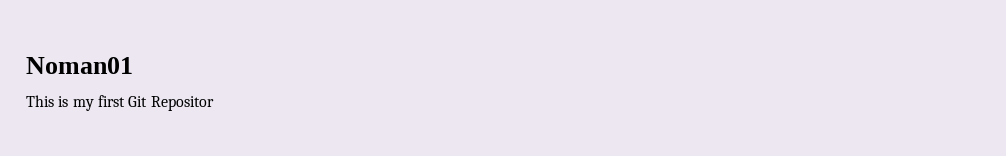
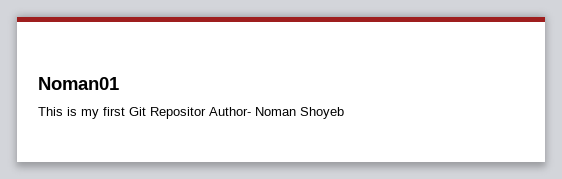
- This is my first Git Repositor
+ This is my first Git Repositor Author- Noman Shoyeb

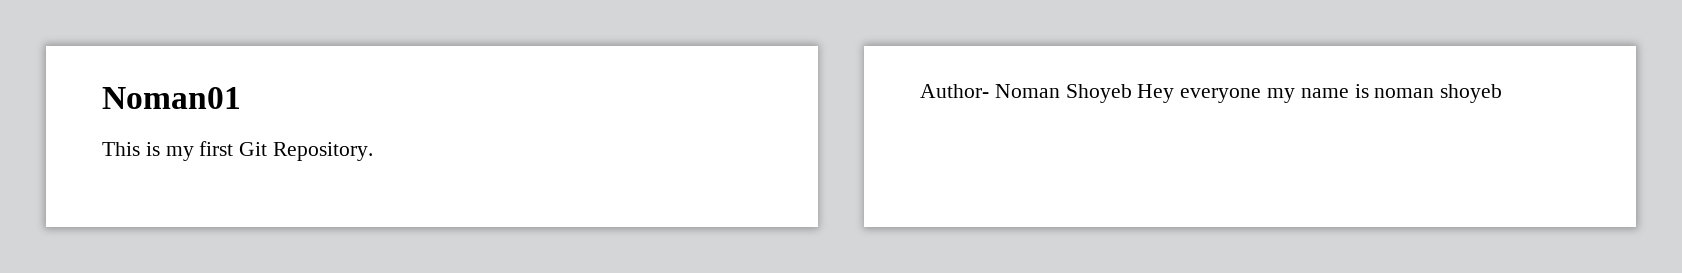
- This is my first Git Repositor Author- Noman Shoyeb
+ This is my first Git Repository.
+ Author- Noman Shoyeb Hey everyone my name is noman shoyeb

